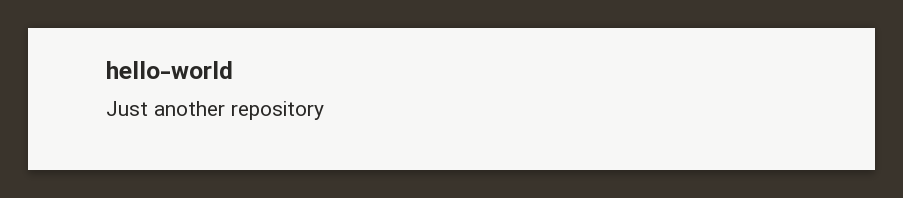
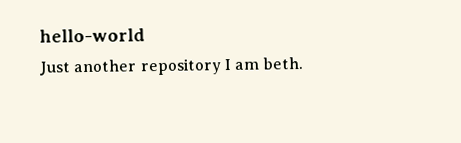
- Just another repository
+ Just another repository I am beth.

